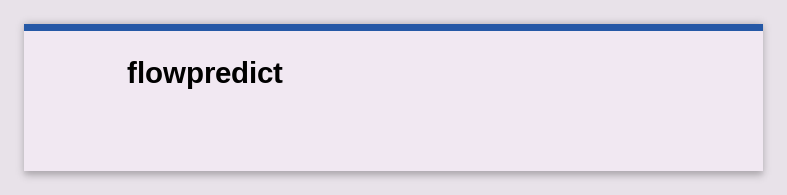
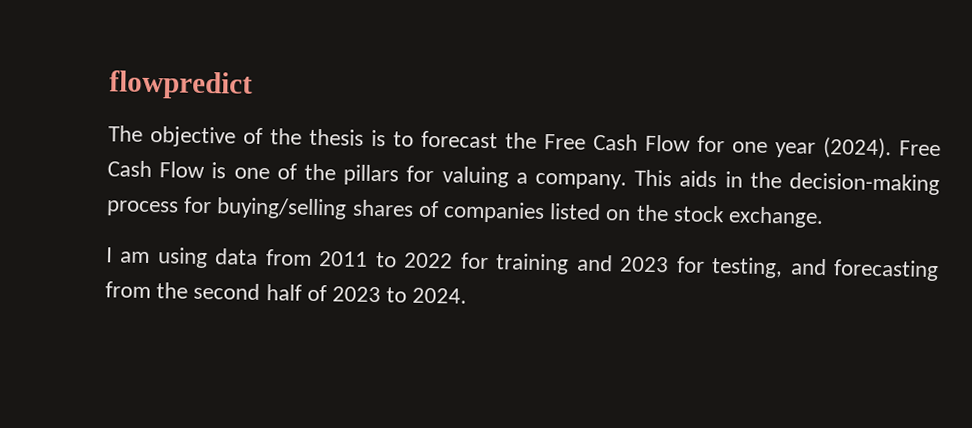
+ The objective of the thesis is to forecast the Free Cash Flow for one year (2024). Free Cash Flow is one of the pillars for valuing a company. This aids in the decision-making process for buying/selling shares of companies listed on the stock exchange.
+ I am using data from 2011 to 2022 for training and 2023 for testing, and forecasting from the second half of 2023 to 2024.

